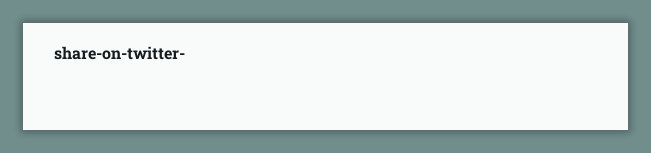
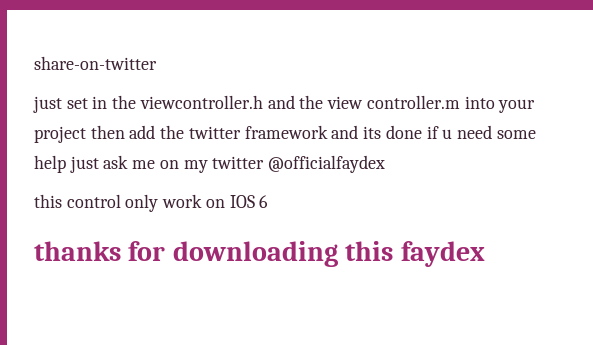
- share-on-twitter-
+ share-on-twitter
+ just set in the viewcontroller.h and the view controller.m into your project then add the twitter framework and its done if u need some help just ask me on my twitter @officialfaydex
+ this control only work on IOS 6
+ thanks for downloading this faydex

